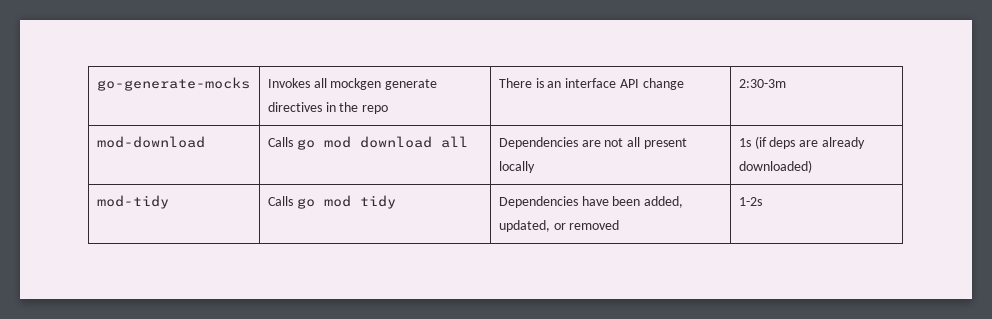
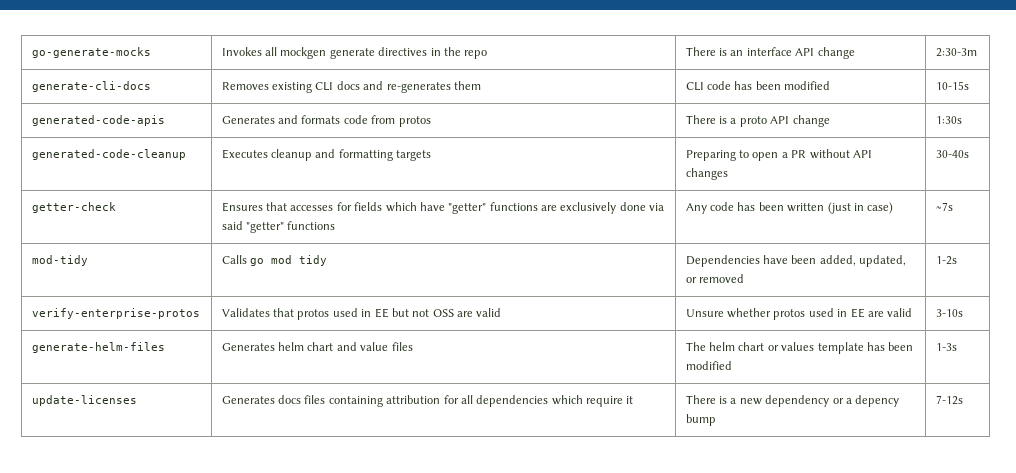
- mod-download | Calls go mod download all | Dependencies are not all present locally | 1s (if deps are already downloaded)
+ generate-cli-docs | Removes existing CLI docs and re-generates them | CLI code has been modified | 10-15s
+ generated-code-apis | Generates and formats code from protos | There is a proto API change | 1:30s
+ generated-code-cleanup | Executes cleanup and formatting targets | Preparing to open a PR without API changes | 30-40s
+ getter-check | Ensures that accesses for fields which have "getter" functions are exclusively done via said "getter" functions | Any code has been written (just in case) | ~7s
+ verify-enterprise-protos | Validates that protos used in EE but not OSS are valid | Unsure whether protos used in EE are valid | 3-10s
+ generate-helm-files | Generates helm chart and value files | The helm chart or values template has been modified | 1-3s
+ update-licenses | Generates docs files containing attribution for all dependencies which require it | There is a new dependency or a depency bump | 7-12s

